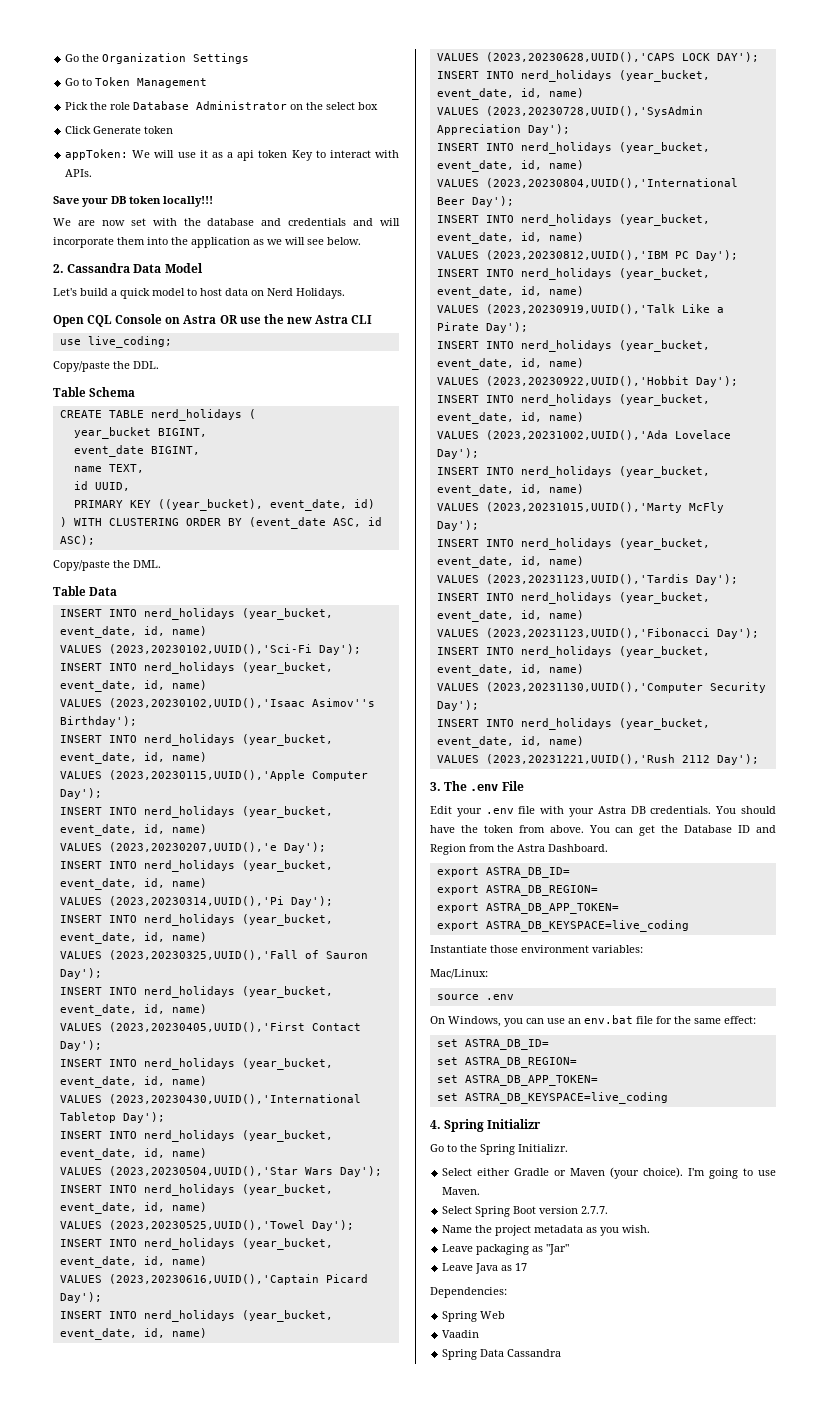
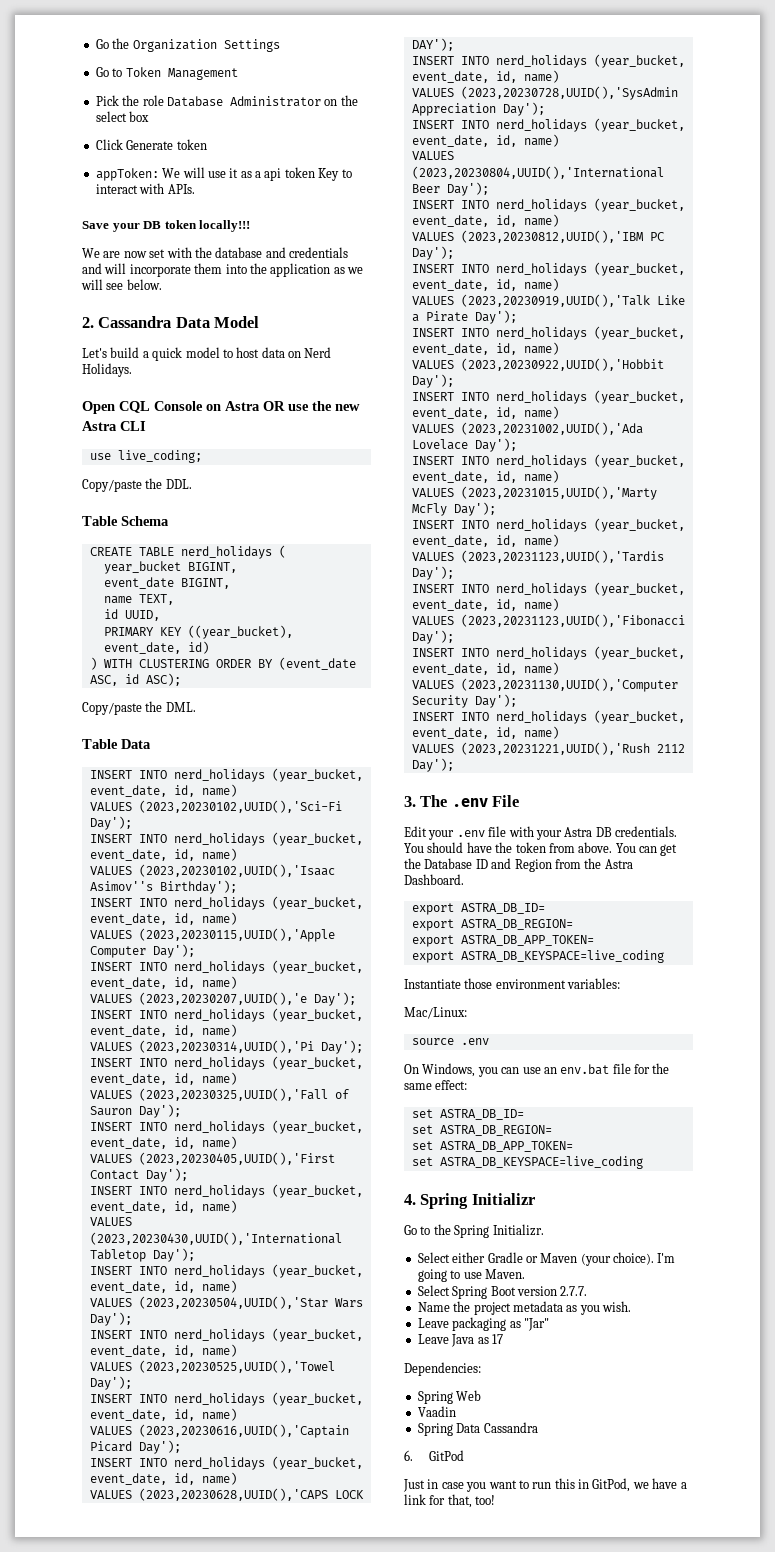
+ 6. GitPod
+ Just in case you want to run this in GitPod, we have a link for that, too!

